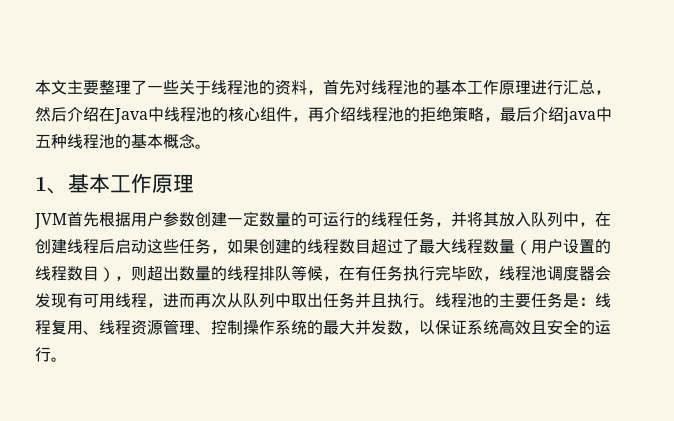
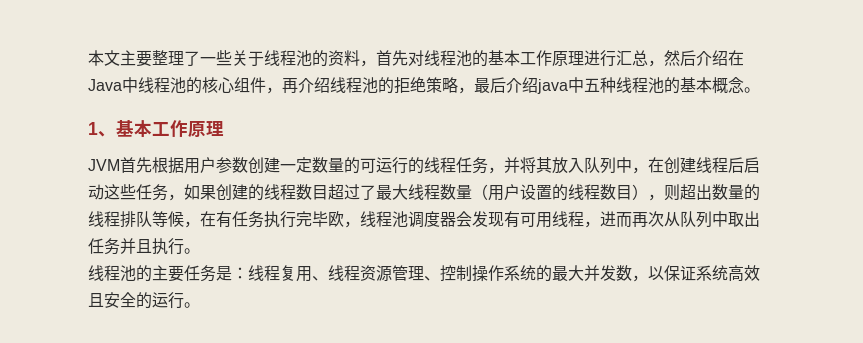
- JVM首先根据用户参数创建一定数量的可运行的线程任务，并将其放入队列中，在创建线程后启动这些任务，如果创建的线程数目超过了最大线程数量（用户设置的线程数目），则超出数量的线程排队等候，在有任务执行完毕欧，线程池调度器会发现有可用线程，进而再次从队列中取出任务并且执行。线程池的主要任务是：
+ JVM首先根据用户参数创建一定数量的可运行的线程任务，并将其放入队列中，在创建线程后启动这些任务，如果创建的线程数目超过了最大线程数量（用户设置的线程数目），则超出数量的线程排队等候，在有任务执行完毕欧，线程池调度器会发现有可用线程，进而再次从队列中取出任务并且执行。
+ 线程池的主要任务是：

